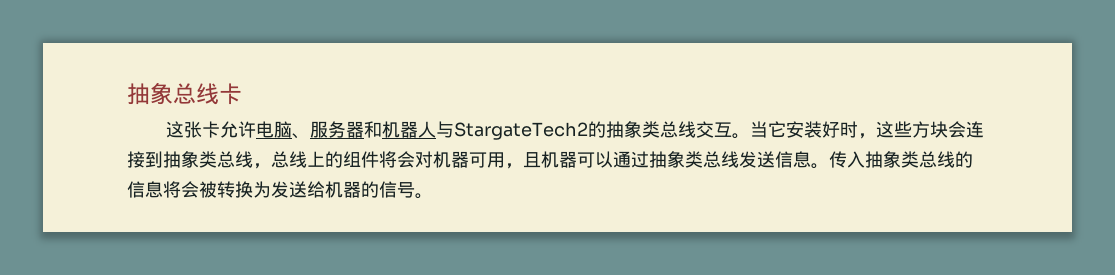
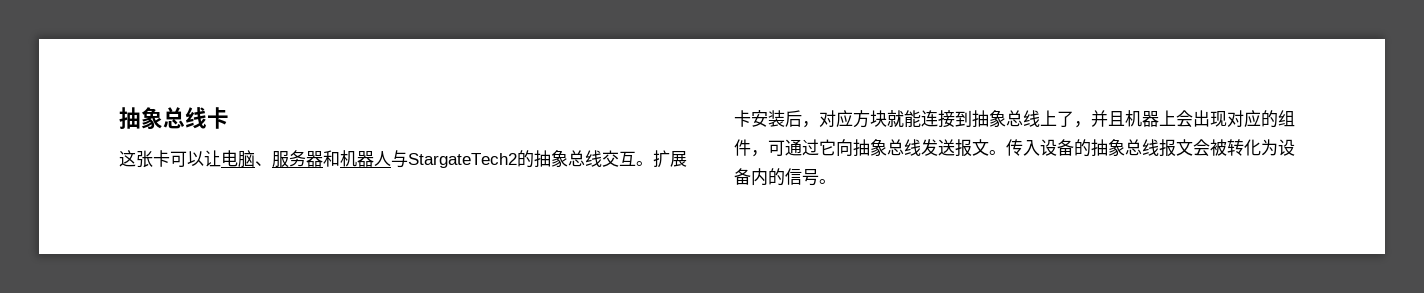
- 这张卡允许电脑、服务器和机器人与StargateTech2的抽象类总线交互。
+ 这张卡可以让电脑、服务器和机器人与StargateTech2的抽象总线交互。
- 当它安装好时，这些方块会连接到抽象类总线，总线上的组件将会对机器可用，且机器可以通过抽象类总线发送信息。传入抽象类总线的信息将会被转换为发送给机器的信号。
+ 扩展卡安装后，对应方块就能连接到抽象总线上了，并且机器上会出现对应的组件，可通过它向抽象总线发送报文。传入设备的抽象总线报文会被转化为设备内的信号。

